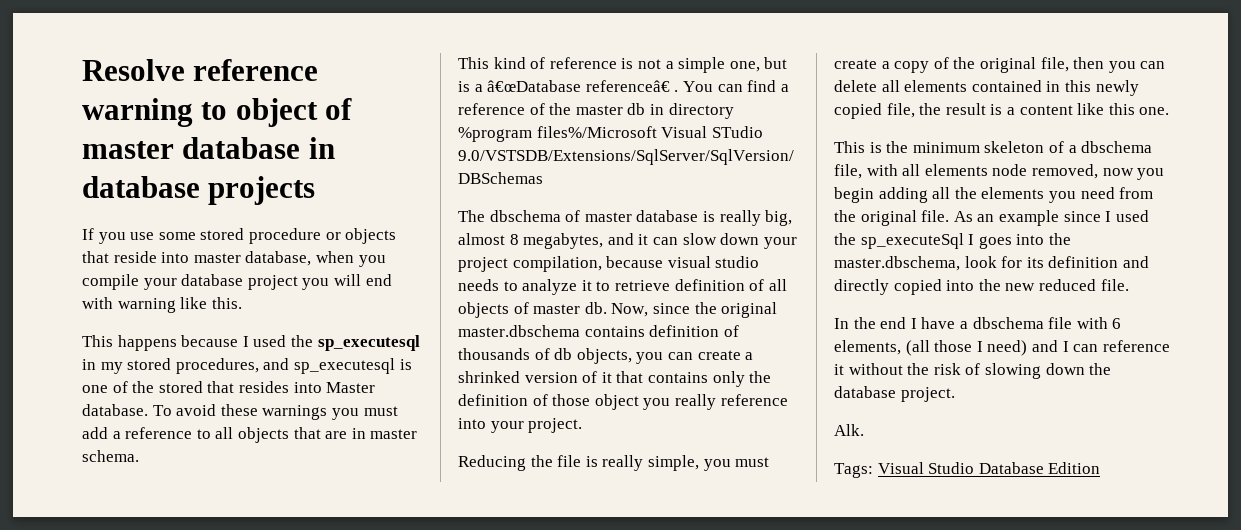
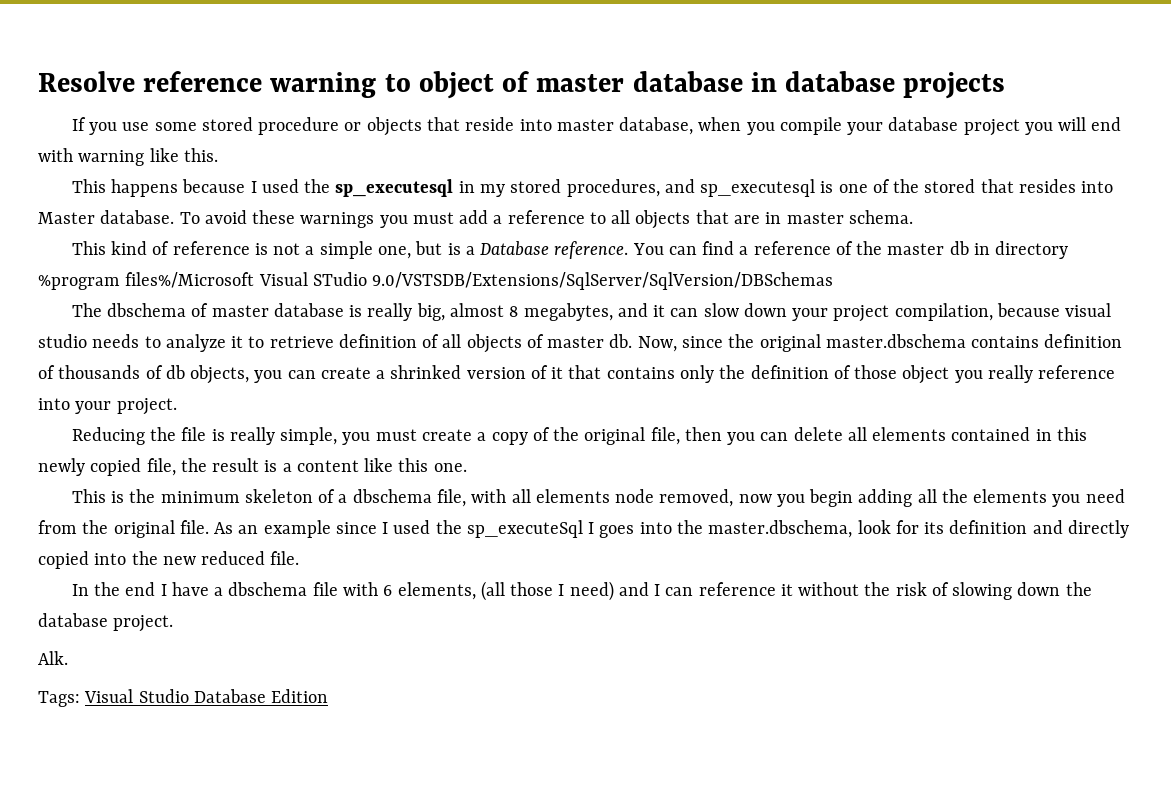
- This kind of reference is not a simple one, but is a â€œDatabase referenceâ€ .
+ This kind of reference is not a simple one, but is a Database reference.

